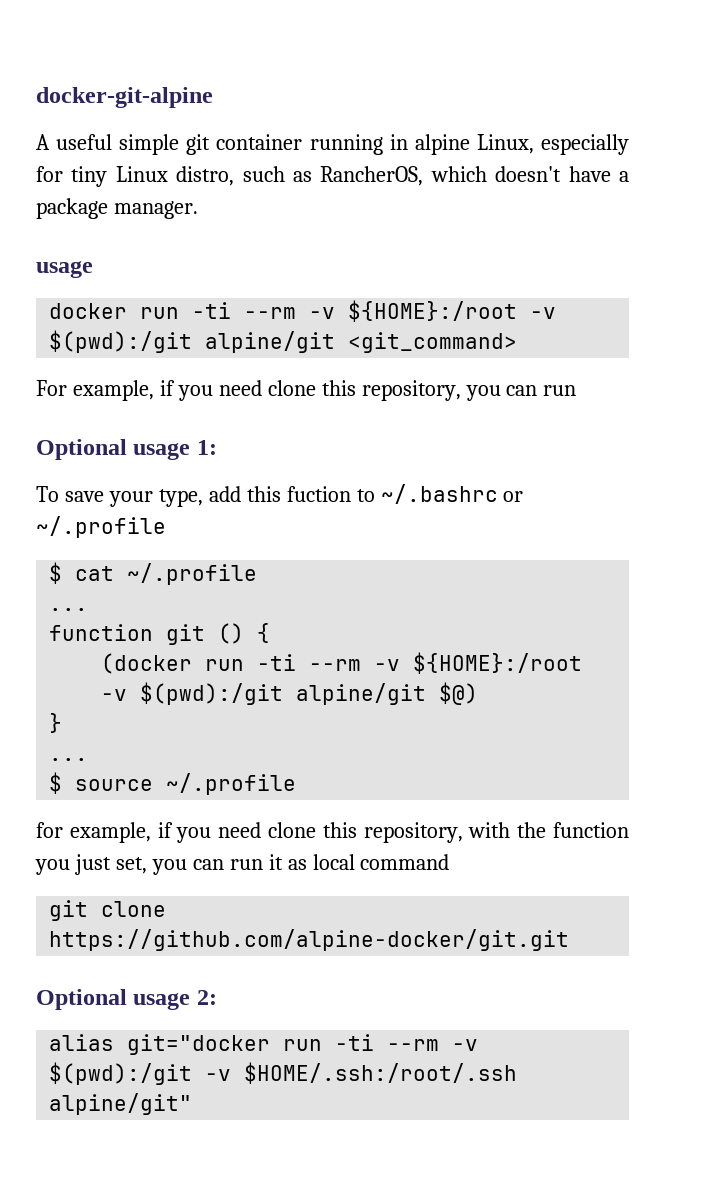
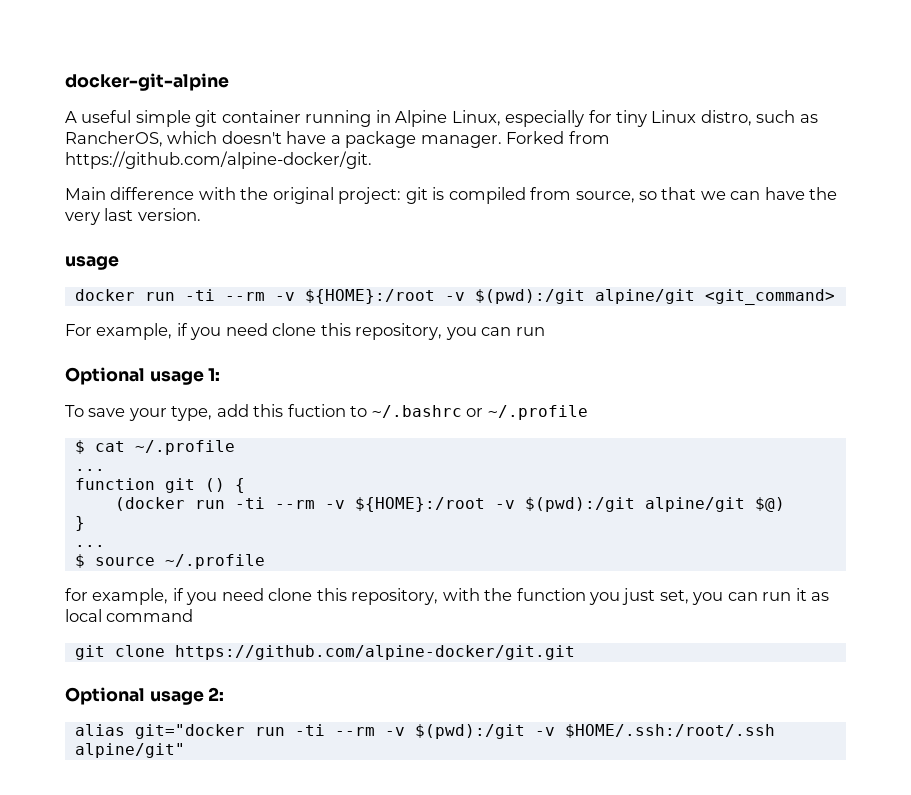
- A useful simple git container running in alpine Linux, especially for tiny Linux distro, such as RancherOS, which doesn't have a package manager.
+ A useful simple git container running in Alpine Linux, especially for tiny Linux distro, such as RancherOS, which doesn't have a package manager. Forked from https://github.com/alpine-docker/git.
+ Main difference with the original project: git is compiled from source, so that we can have the very last version.

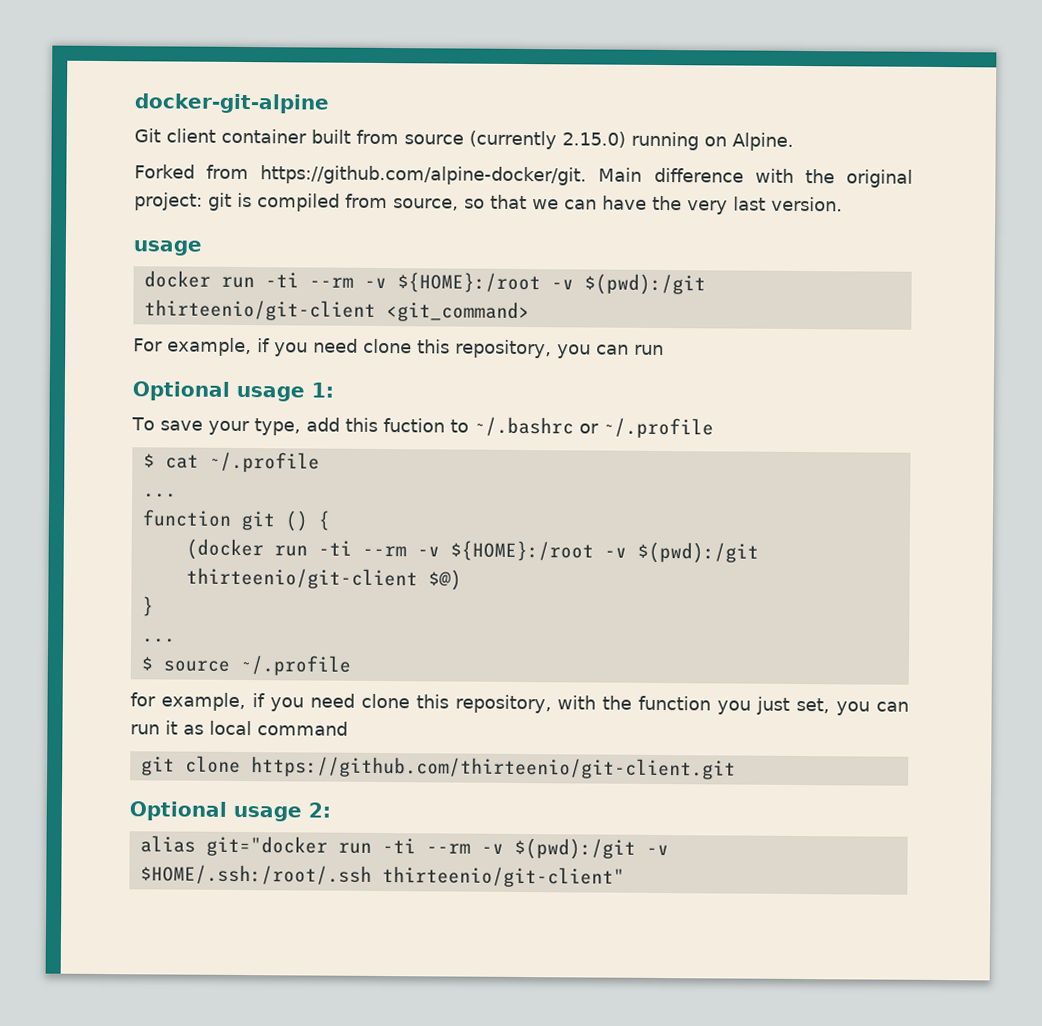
- A useful simple git container running in Alpine Linux, especially for tiny Linux distro, such as RancherOS, which doesn't have a package manager. Forked from https://github.com/alpine-docker/git.
- Main difference with the original project: git is compiled from source, so that we can have the very last version.
+ Git client container built from source (currently 2.15.0) running on Alpine.
+ Forked from https://github.com/alpine-docker/git. Main difference with the original project: git is compiled from source, so that we can have the very last version.
- docker run -ti --rm -v ${HOME}:/root -v $(pwd):/git alpine/git <git_command>
+ docker run -ti --rm -v ${HOME}:/root -v $(pwd):/git thirteenio/git-client <git_command>
- (docker run -ti --rm -v ${HOME}:/root -v $(pwd):/git alpine/git $@)
+ (docker run -ti --rm -v ${HOME}:/root -v $(pwd):/git thirteenio/git-client $@)
- git clone https://github.com/alpine-docker/git.git
+ git clone https://github.com/thirteenio/git-client.git
- alias git="docker run -ti --rm -v $(pwd):/git -v $HOME/.ssh:/root/.ssh alpine/git"
+ alias git="docker run -ti --rm -v $(pwd):/git -v $HOME/.ssh:/root/.ssh thirteenio/git-client"

